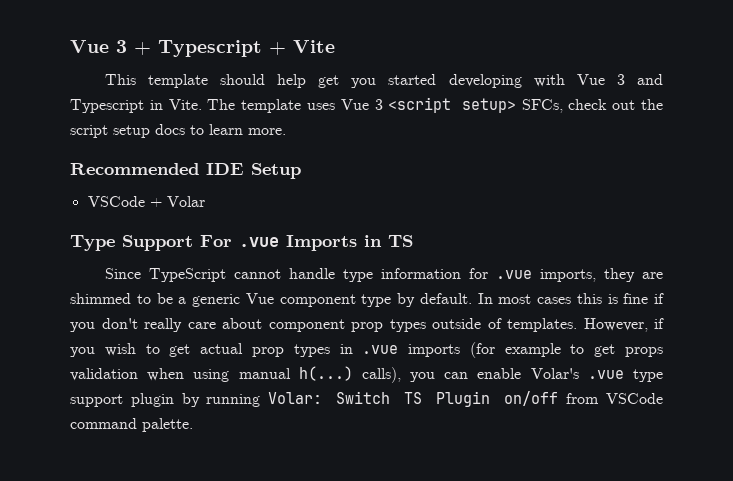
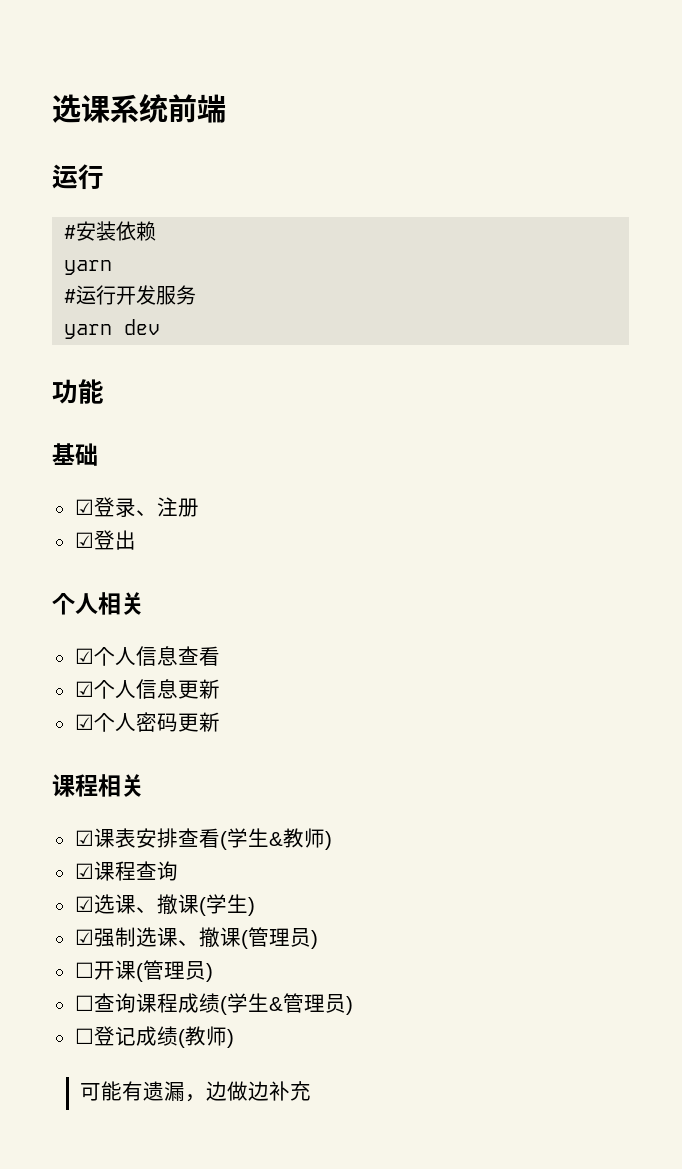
- Vue 3 + Typescript + Vite
- This template should help get you started developing with Vue 3 and Typescript in Vite. The template uses Vue 3 <script setup> SFCs, check out the script setup docs to learn more.
- Recommended IDE Setup
- VSCode + Volar
- Type Support For .vue Imports in TS
- Since TypeScript cannot handle type information for .vue imports, they are shimmed to be a generic Vue component type by default. In most cases this is fine if you don't really care about component prop types outside of templates. However, if you wish to get actual prop types in .vue imports (for example to get props validation when using manual h(...) calls), you can enable Volar's .vue type support plugin by running Volar: Switch TS Plugin on/off from VSCode command palette.
+ 选课系统前端
+ 运行
+ #安装依赖
+ yarn
+ #运行开发服务
+ yarn dev
+ 功能
+ 基础
+ ☑登录、注册
+ ☑登出
+ 个人相关
+ ☑个人信息查看
+ ☑个人信息更新
+ ☑个人密码更新
+ 课程相关
+ ☑课表安排查看(学生&教师)
+ ☑课程查询
+ ☑选课、撤课(学生)
+ ☑强制选课、撤课(管理员)
+ ☐开课(管理员)
+ ☐查询课程成绩(学生&管理员)
+ ☐登记成绩(教师)
+ 可能有遗漏，边做边补充

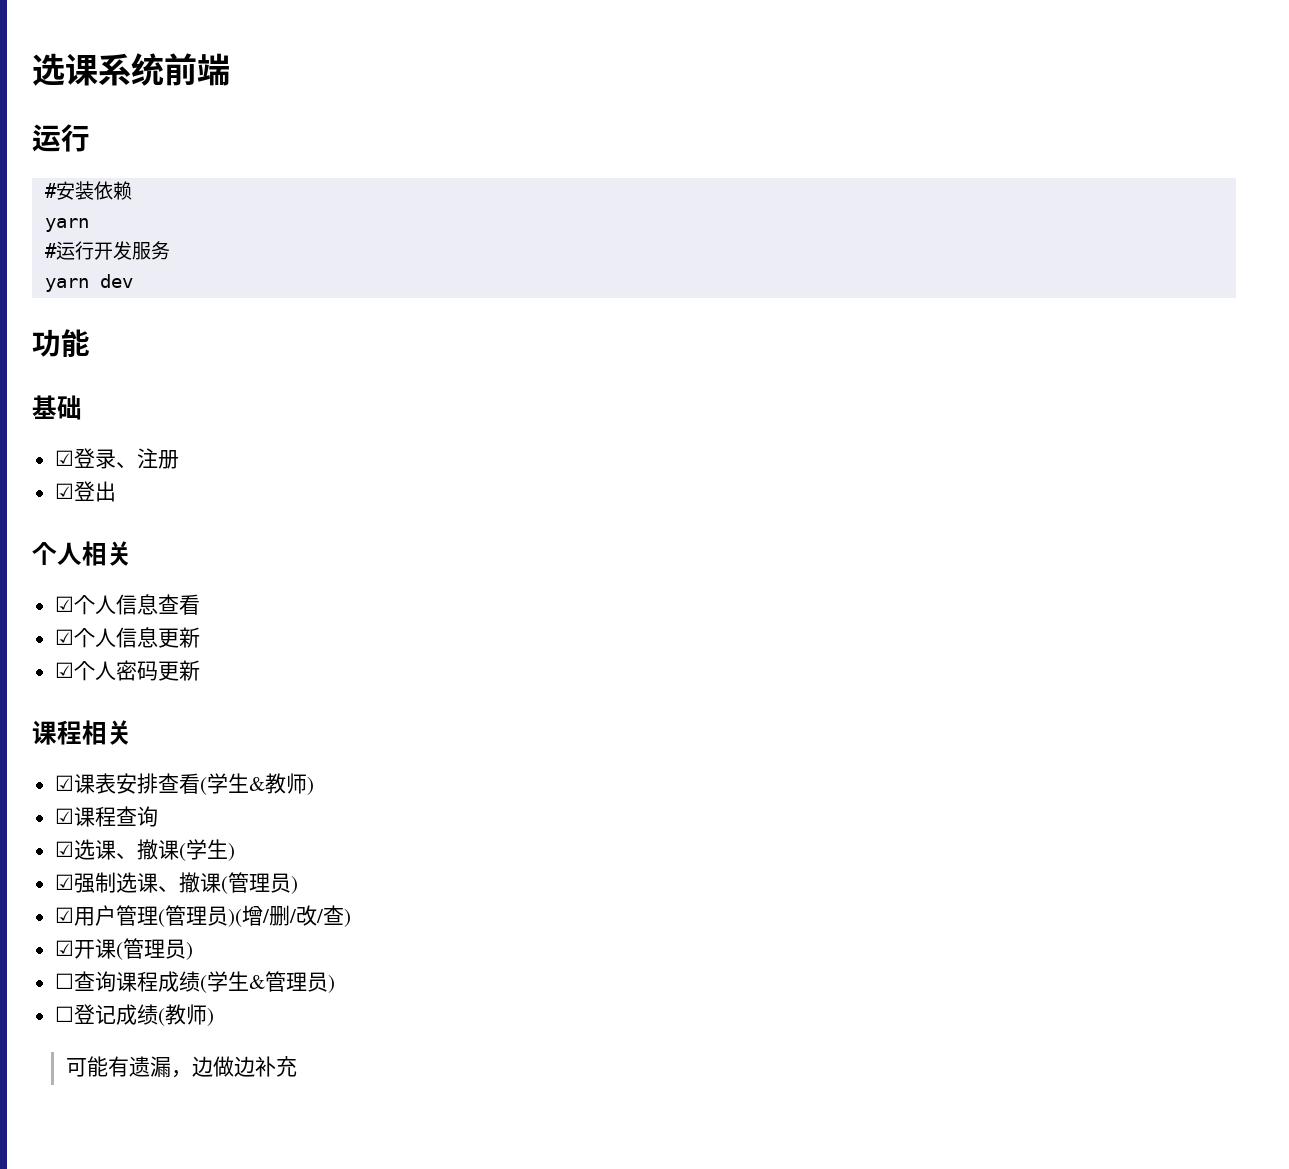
- ☐开课(管理员)
+ ☑用户管理(管理员)(增/删/改/查)
+ ☑开课(管理员)

